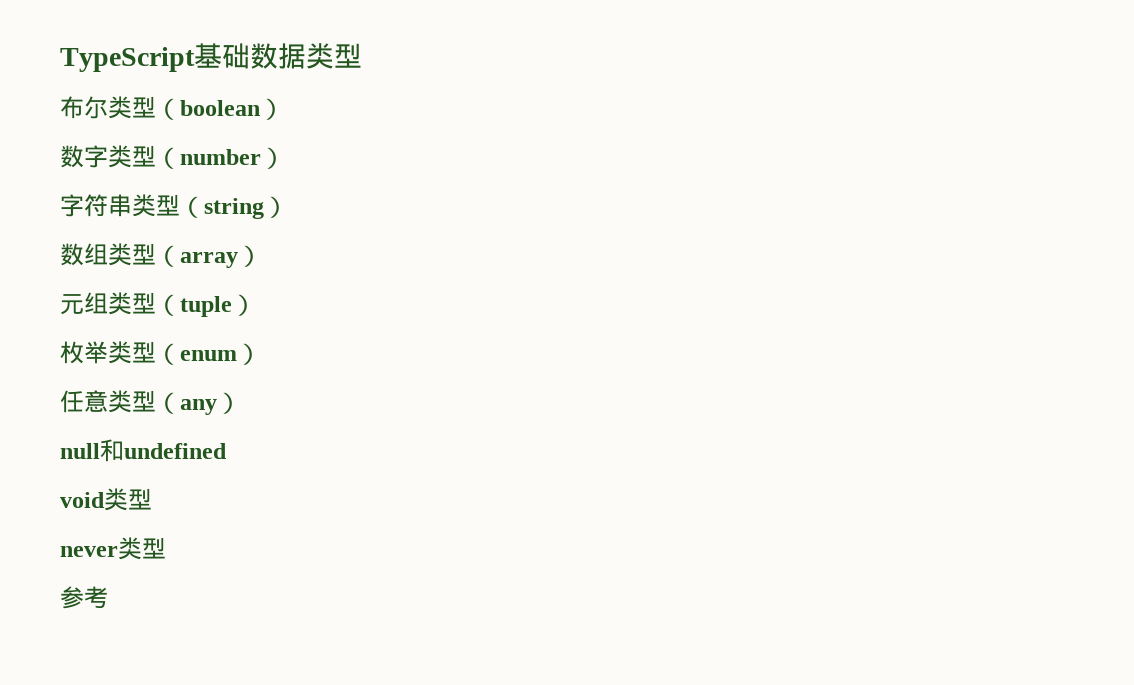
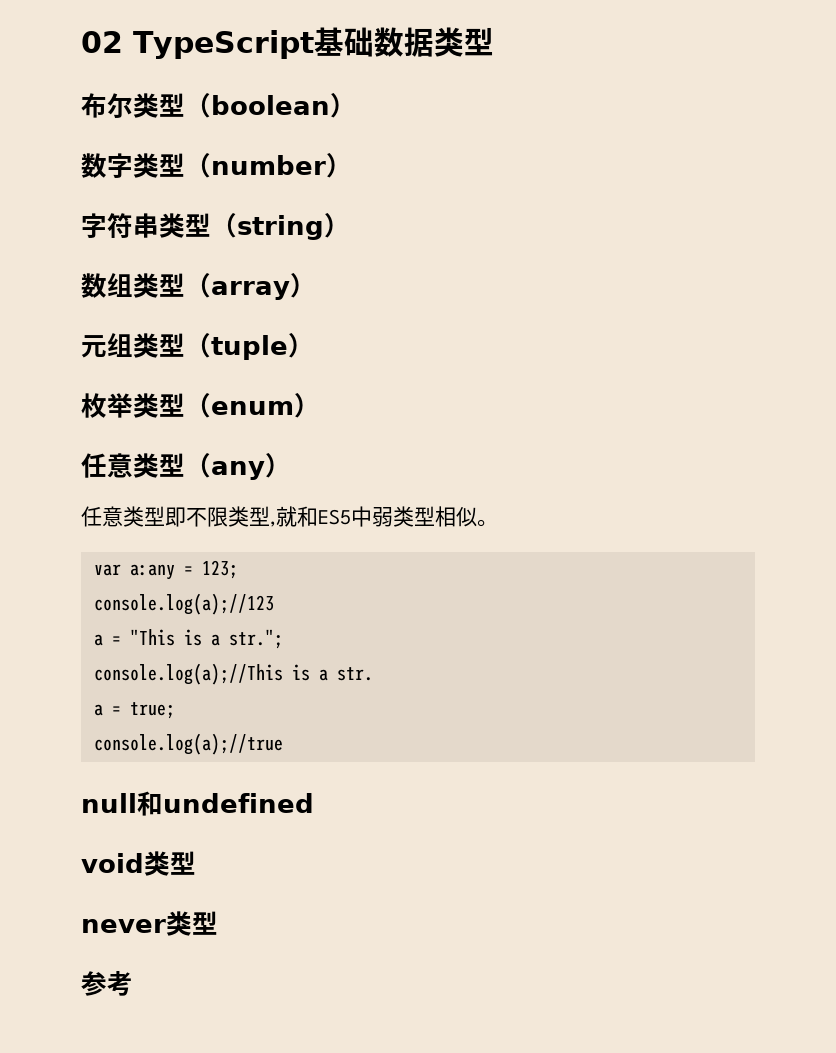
- TypeScript基础数据类型
+ 02 TypeScript基础数据类型
+ 任意类型即不限类型,就和ES5中弱类型相似。
+ var a:any = 123;
+ console.log(a);//123
+ a = "This is a str.";
+ console.log(a);//This is a str.
+ a = true;
+ console.log(a);//true

